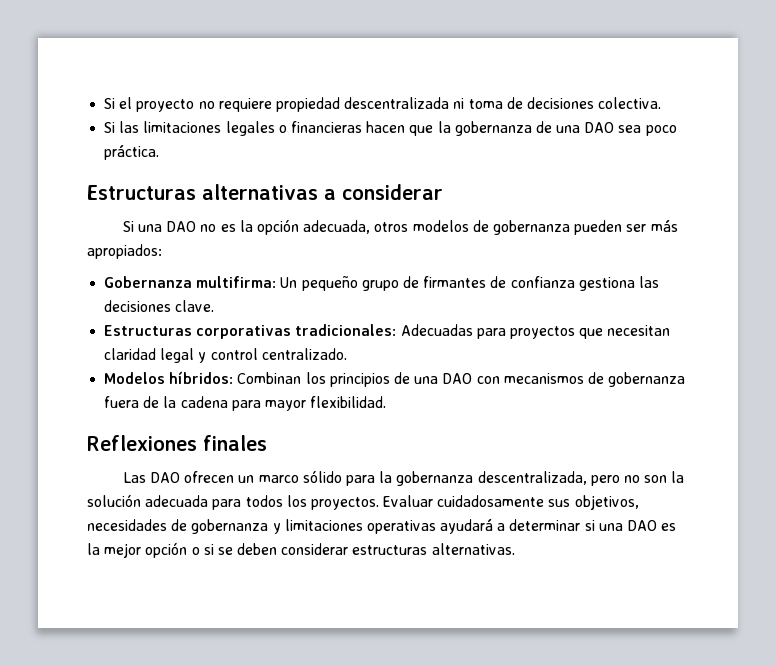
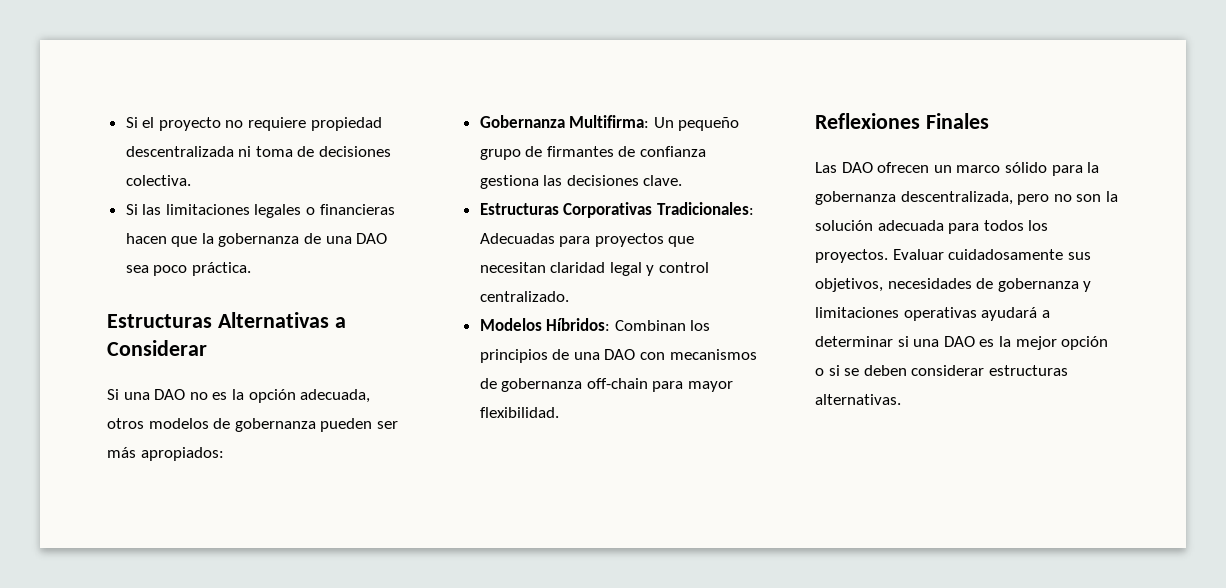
- Estructuras alternativas a considerar
+ Estructuras Alternativas a Considerar
- Gobernanza multifirma: Un pequeño grupo de firmantes de confianza gestiona las decisiones clave.
+ Gobernanza Multifirma: Un pequeño grupo de firmantes de confianza gestiona las decisiones clave.
- Estructuras corporativas tradicionales: Adecuadas para proyectos que necesitan claridad legal y control centralizado.
+ Estructuras Corporativas Tradicionales: Adecuadas para proyectos que necesitan claridad legal y control centralizado.
- Modelos híbridos: Combinan los principios de una DAO con mecanismos de gobernanza fuera de la cadena para mayor flexibilidad.
+ Modelos Híbridos: Combinan los principios de una DAO con mecanismos de gobernanza off-chain para mayor flexibilidad.
- Reflexiones finales
+ Reflexiones Finales

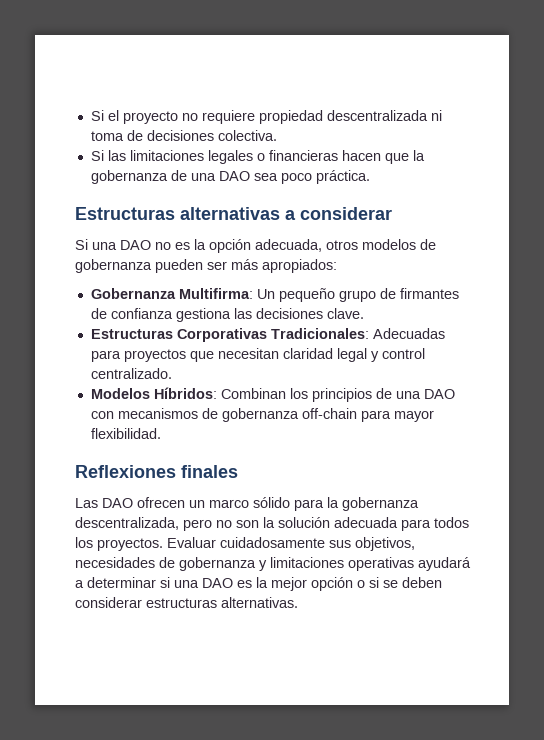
- Estructuras Alternativas a Considerar
+ Estructuras alternativas a considerar
- Reflexiones Finales
+ Reflexiones finales

